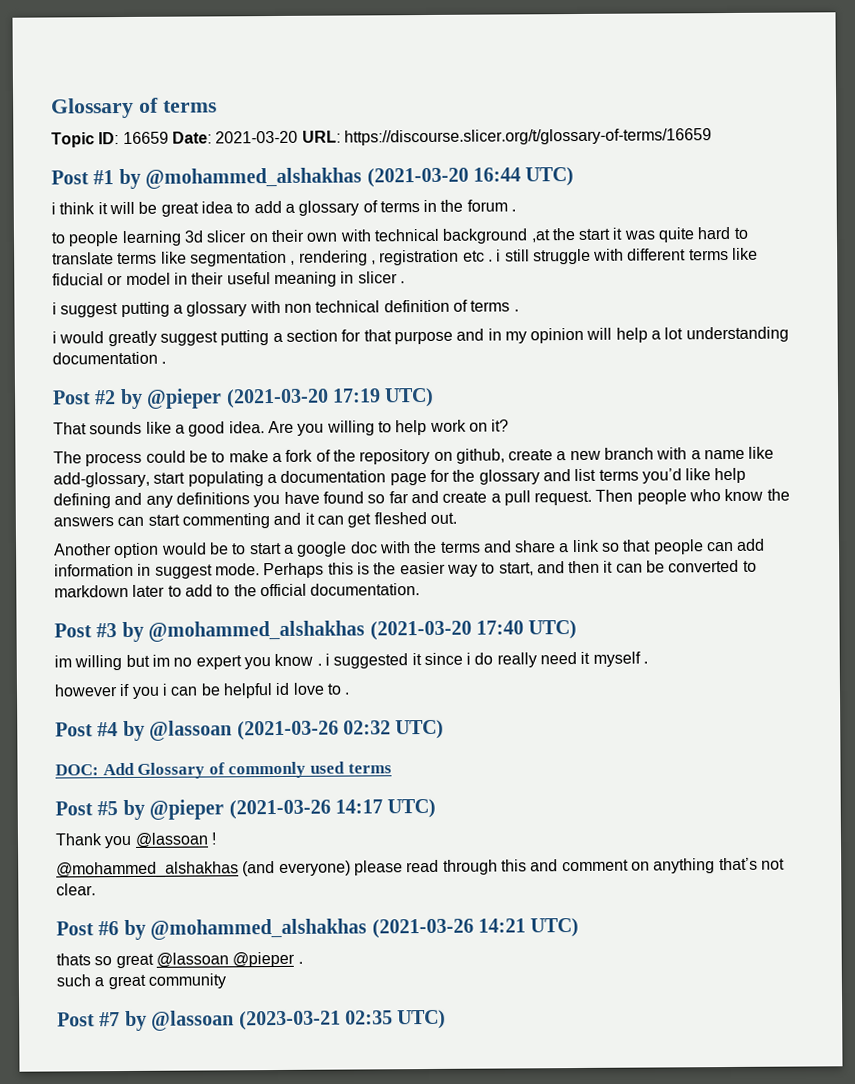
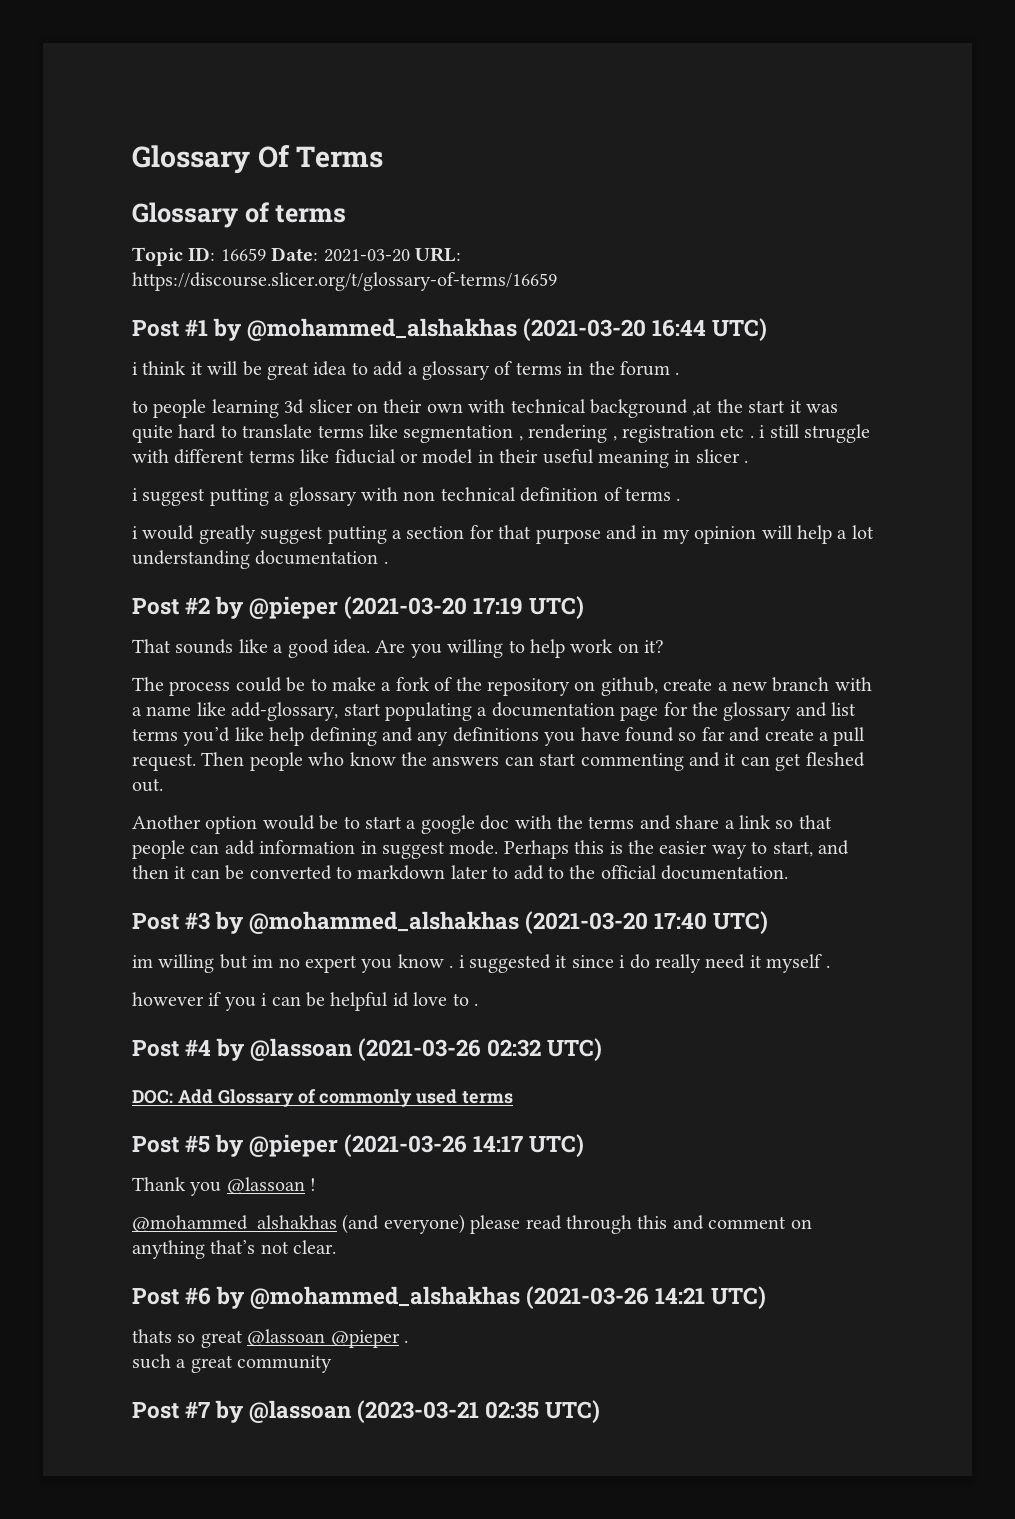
+ Glossary Of Terms

